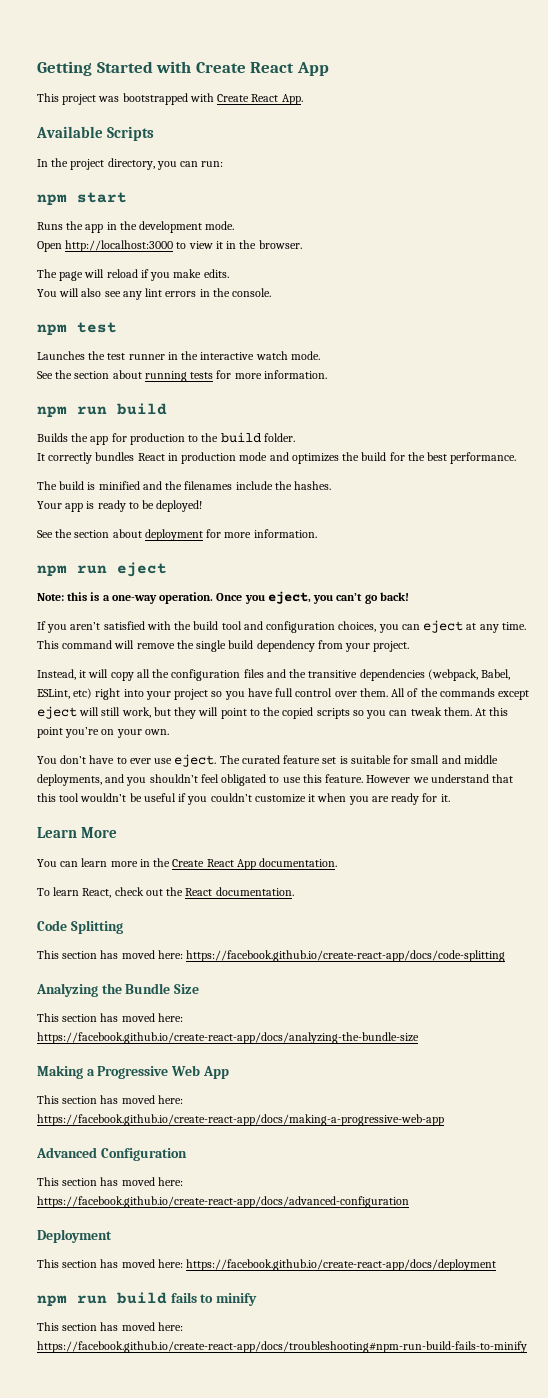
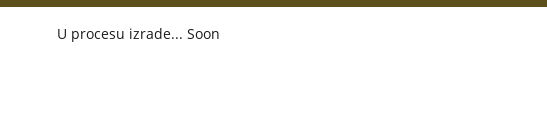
- Getting Started with Create React App
- This project was bootstrapped with Create React App.
- Available Scripts
- In the project directory, you can run:
- npm start
- Runs the app in the development mode.
- Open http://localhost:3000 to view it in the browser.
- The page will reload if you make edits.
- You will also see any lint errors in the console.
- npm test
- Launches the test runner in the interactive watch mode.
- See the section about running tests for more information.
- npm run build
- Builds the app for production to the build folder.
- It correctly bundles React in production mode and optimizes the build for the best performance.
- The build is minified and the filenames include the hashes.
- Your app is ready to be deployed!
- See the section about deployment for more information.
- npm run eject
- Note: this is a one-way operation. Once you eject, you can’t go back!
- If you aren’t satisfied with the build tool and configuration choices, you can eject at any time. This command will remove the single build dependency from your project.
- Instead, it will copy all the configuration files and the transitive dependencies (webpack, Babel, ESLint, etc) right into your project so you have full control over them. All of the commands except eject will still work, but they will point to the copied scripts so you can tweak them. At this point you’re on your own.
- You don’t have to ever use eject. The curated feature set is suitable for small and middle deployments, and you shouldn’t feel obligated to use this feature. However we understand that this tool wouldn’t be useful if you couldn’t customize it when you are ready for it.
- Learn More
- You can learn more in the Create React App documentation.
- To learn React, check out the React documentation.
- Code Splitting
- This section has moved here: https://facebook.github.io/create-react-app/docs/code-splitting
- Analyzing the Bundle Size
- This section has moved here: https://facebook.github.io/create-react-app/docs/analyzing-the-bundle-size
- Making a Progressive Web App
- This section has moved here: https://facebook.github.io/create-react-app/docs/making-a-progressive-web-app
- Advanced Configuration
- This section has moved here: https://facebook.github.io/create-react-app/docs/advanced-configuration
- Deployment
- This section has moved here: https://facebook.github.io/create-react-app/docs/deployment
- npm run build fails to minify
- This section has moved here: https://facebook.github.io/create-react-app/docs/troubleshooting#npm-run-build-fails-to-minify
+ U procesu izrade... Soon

